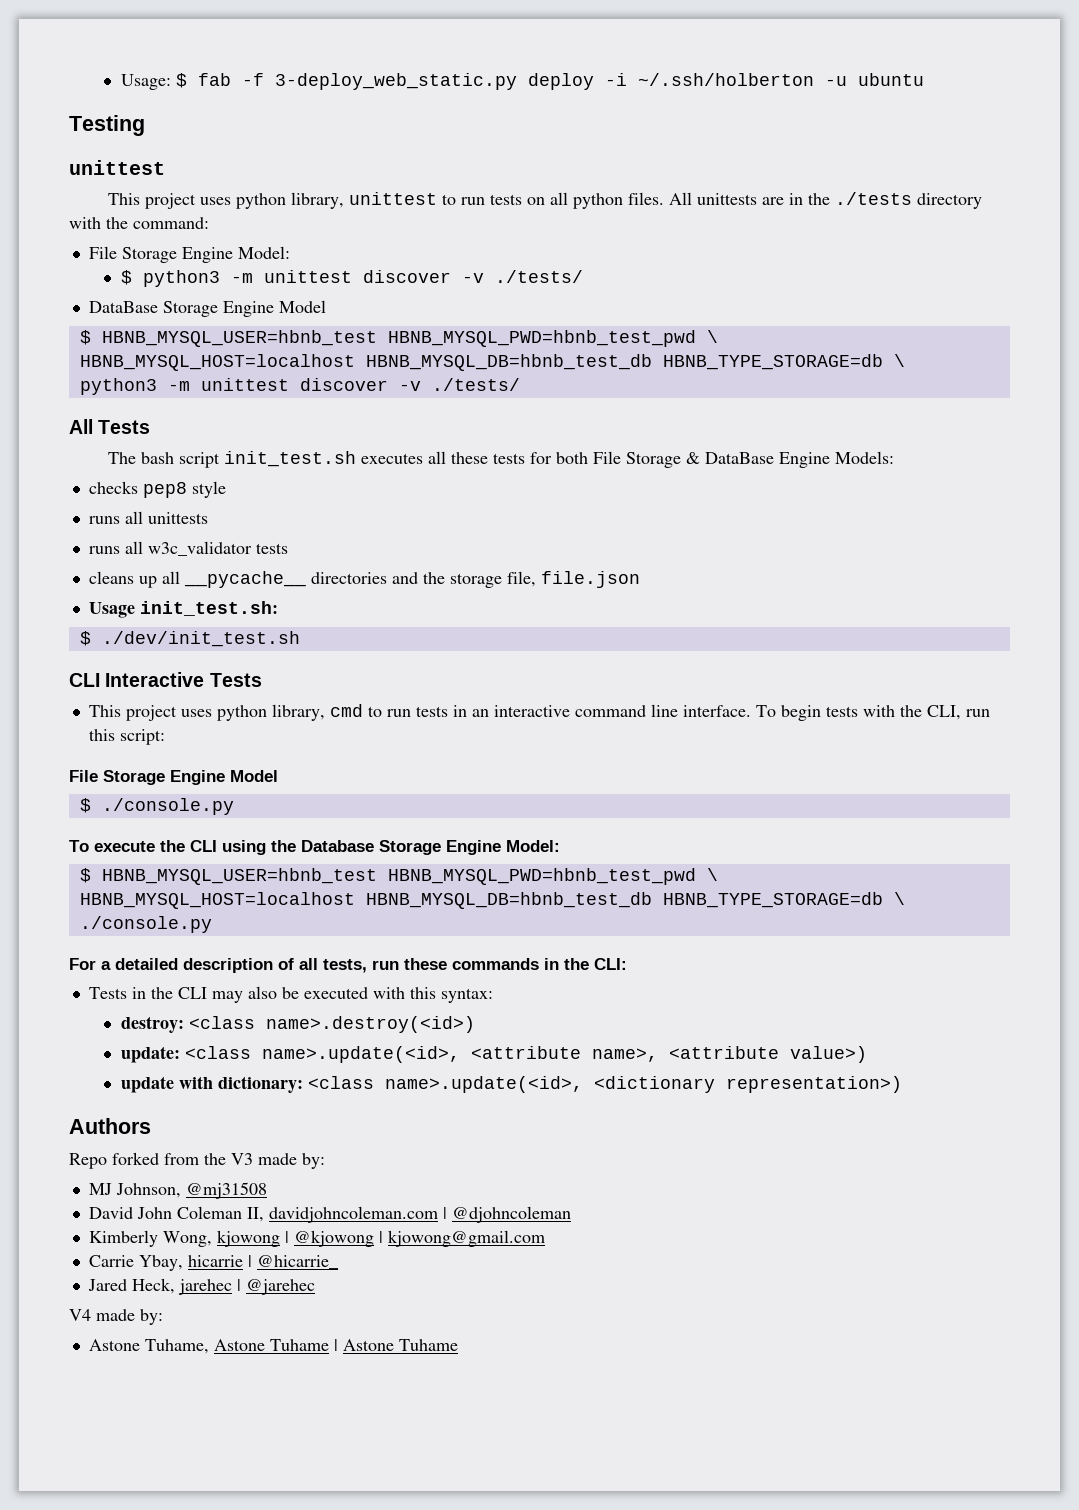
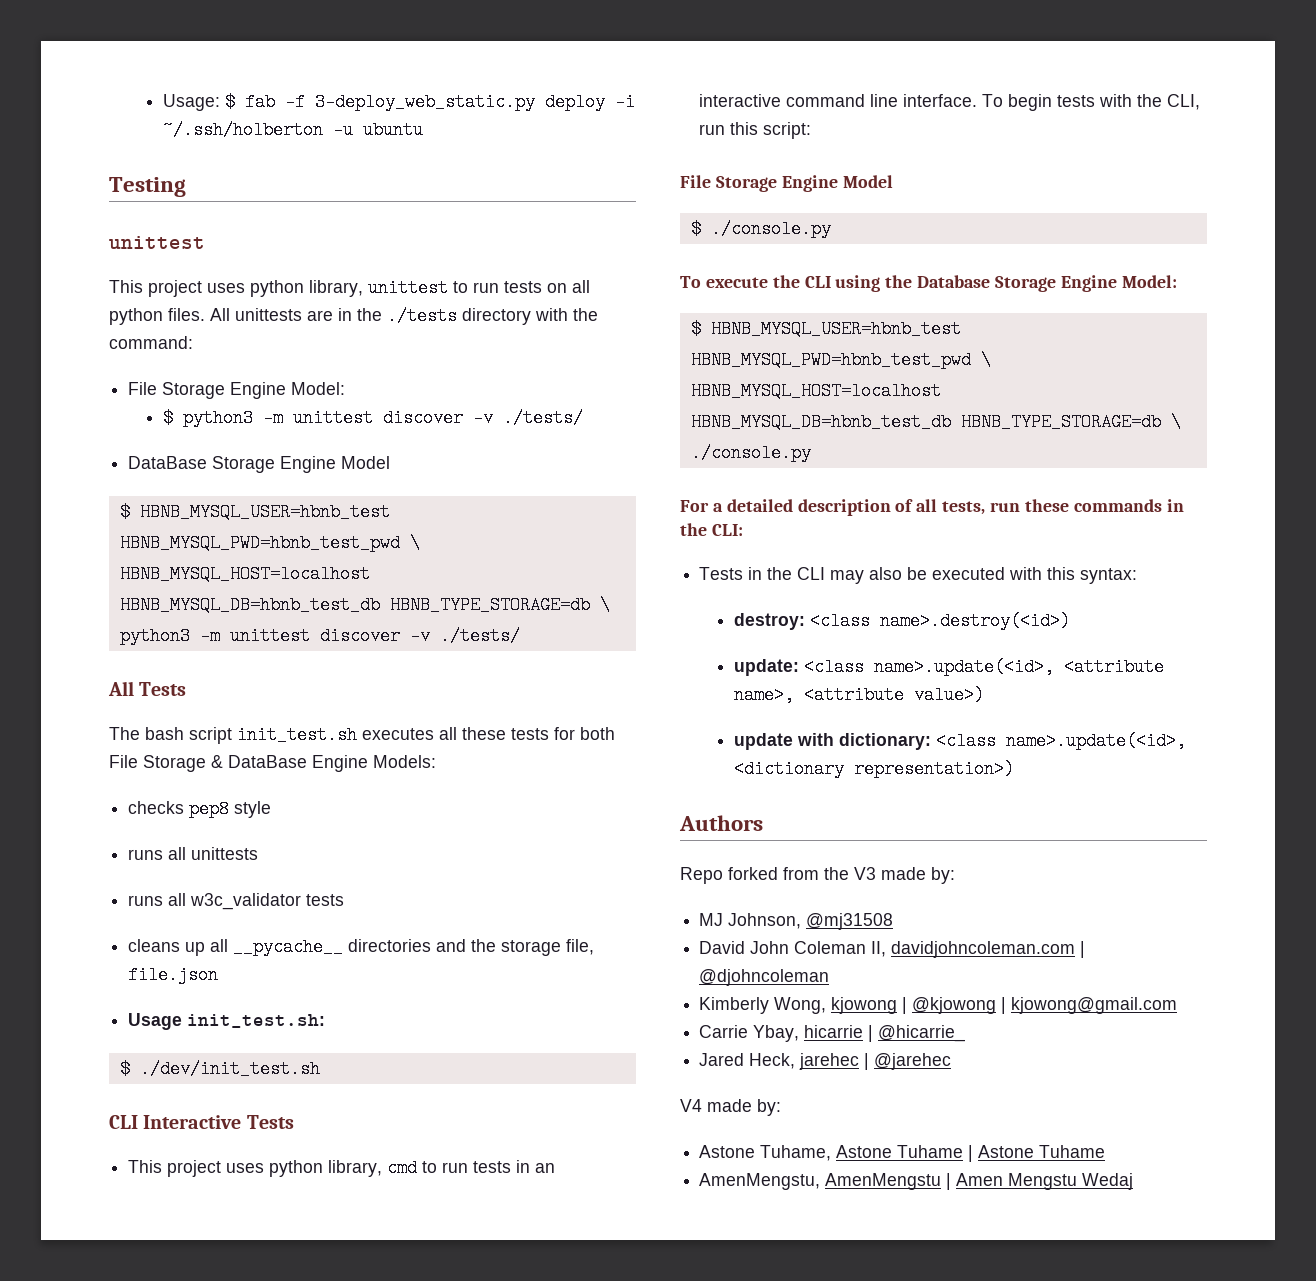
+ AmenMengstu, AmenMengstu | Amen Mengstu Wedaj

